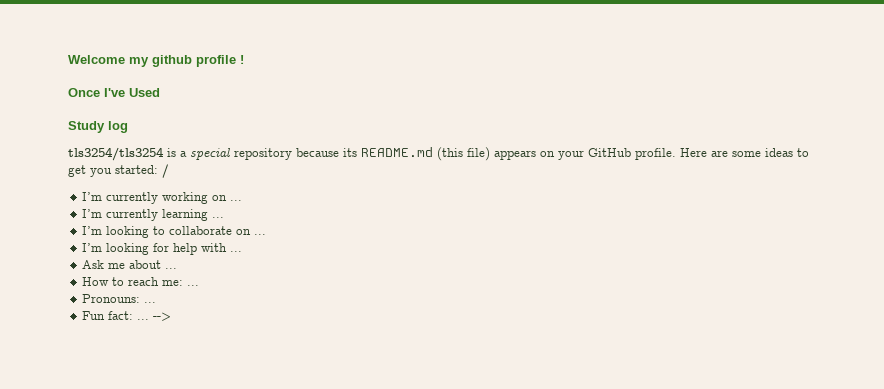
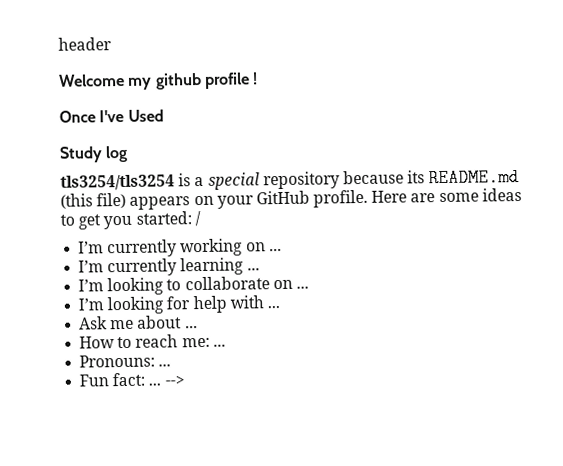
+ header

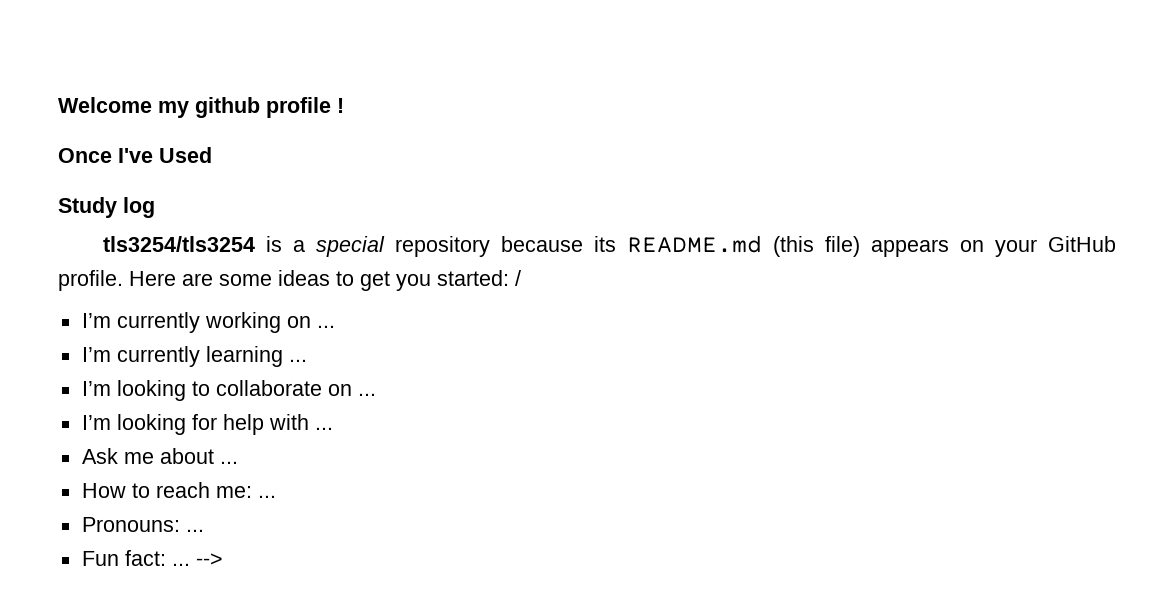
- header

